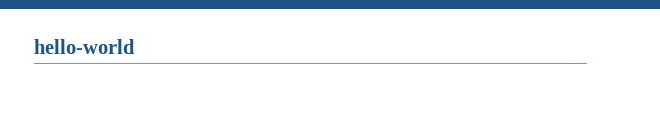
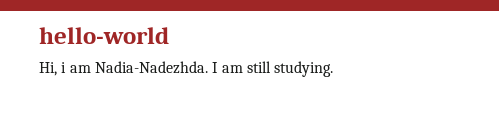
+ Hi, i am Nadia-Nadezhda. I am still studying.

